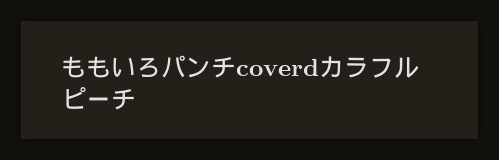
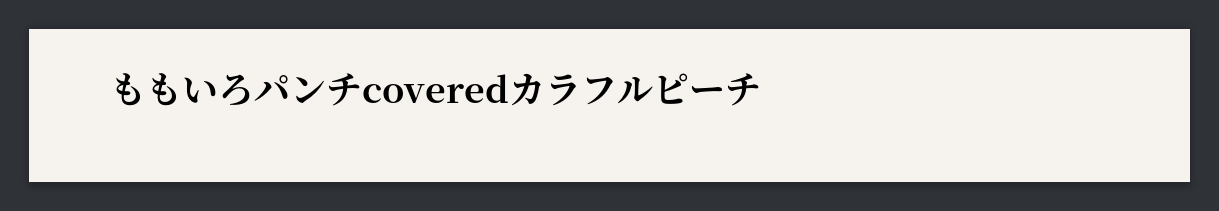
- ももいろパンチcoverdカラフルピーチ
+ ももいろパンチcoveredカラフルピーチ

